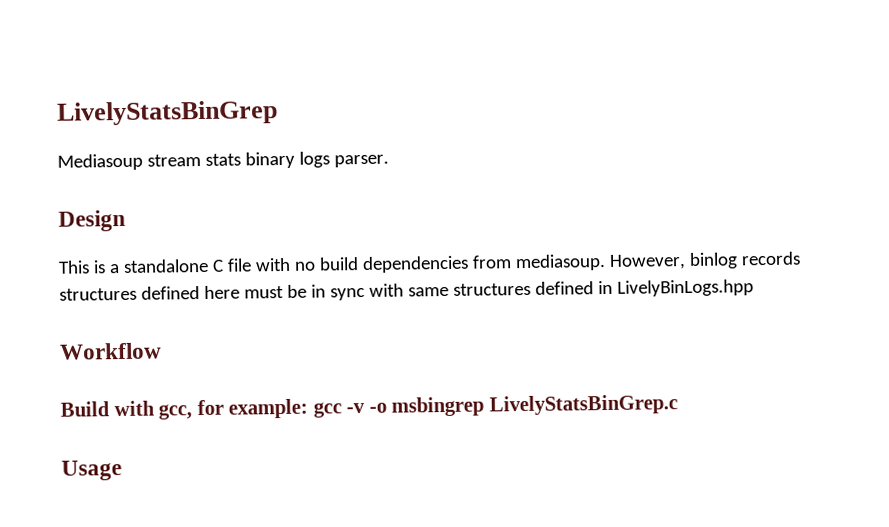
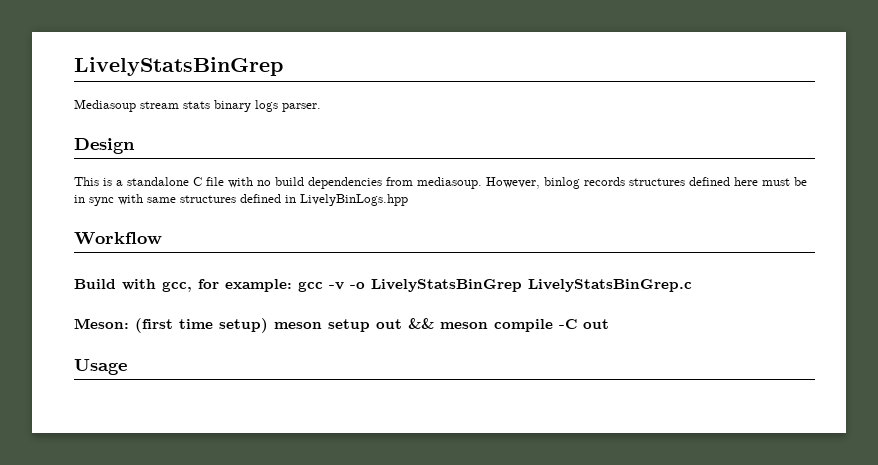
- Build with gcc, for example: gcc -v -o msbingrep LivelyStatsBinGrep.c
+ Build with gcc, for example: gcc -v -o LivelyStatsBinGrep LivelyStatsBinGrep.c
+ Meson: (first time setup) meson setup out && meson compile -C out

